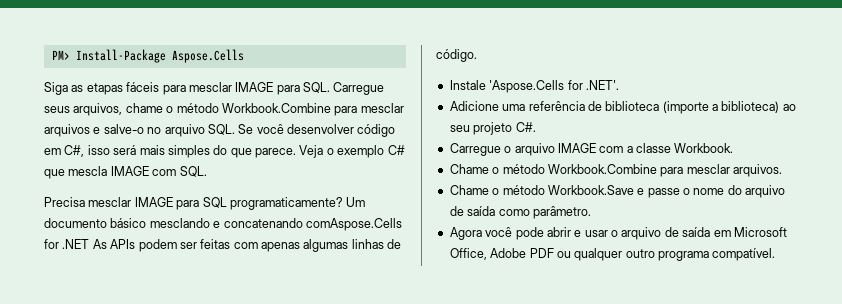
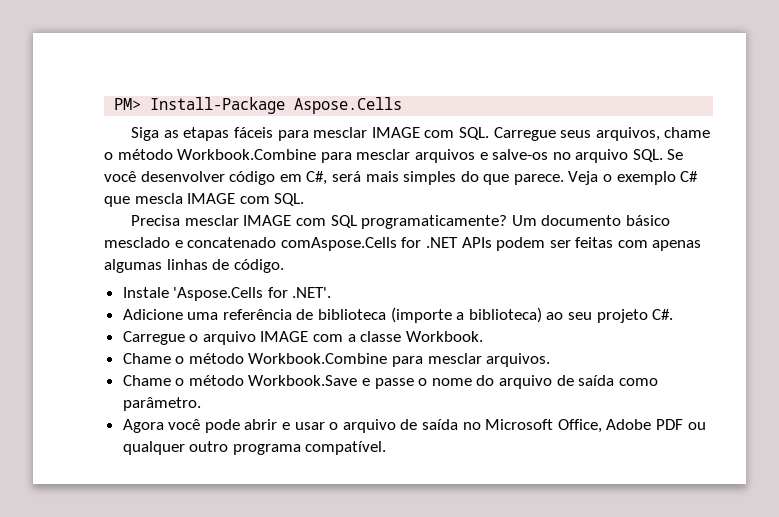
- Siga as etapas fáceis para mesclar IMAGE para SQL. Carregue seus arquivos, chame o método Workbook.Combine para mesclar arquivos e salve-o no arquivo SQL. Se você desenvolver código em C#, isso será mais simples do que parece.
+ Siga as etapas fáceis para mesclar IMAGE com SQL. Carregue seus arquivos, chame o método Workbook.Combine para mesclar arquivos e salve-os no arquivo SQL. Se você desenvolver código em C#, será mais simples do que parece.
- Precisa mesclar IMAGE para SQL programaticamente?
+ Precisa mesclar IMAGE com SQL programaticamente?
- Um documento básico mesclando e concatenando comAspose.Cells for .NET As APIs podem ser feitas com apenas algumas linhas de código.
+ Um documento básico mesclado e concatenado comAspose.Cells for .NET APIs podem ser feitas com apenas algumas linhas de código.
- Agora você pode abrir e usar o arquivo de saída em Microsoft Office, Adobe PDF ou qualquer outro programa compatível.
+ Agora você pode abrir e usar o arquivo de saída no Microsoft Office, Adobe PDF ou qualquer outro programa compatível.

